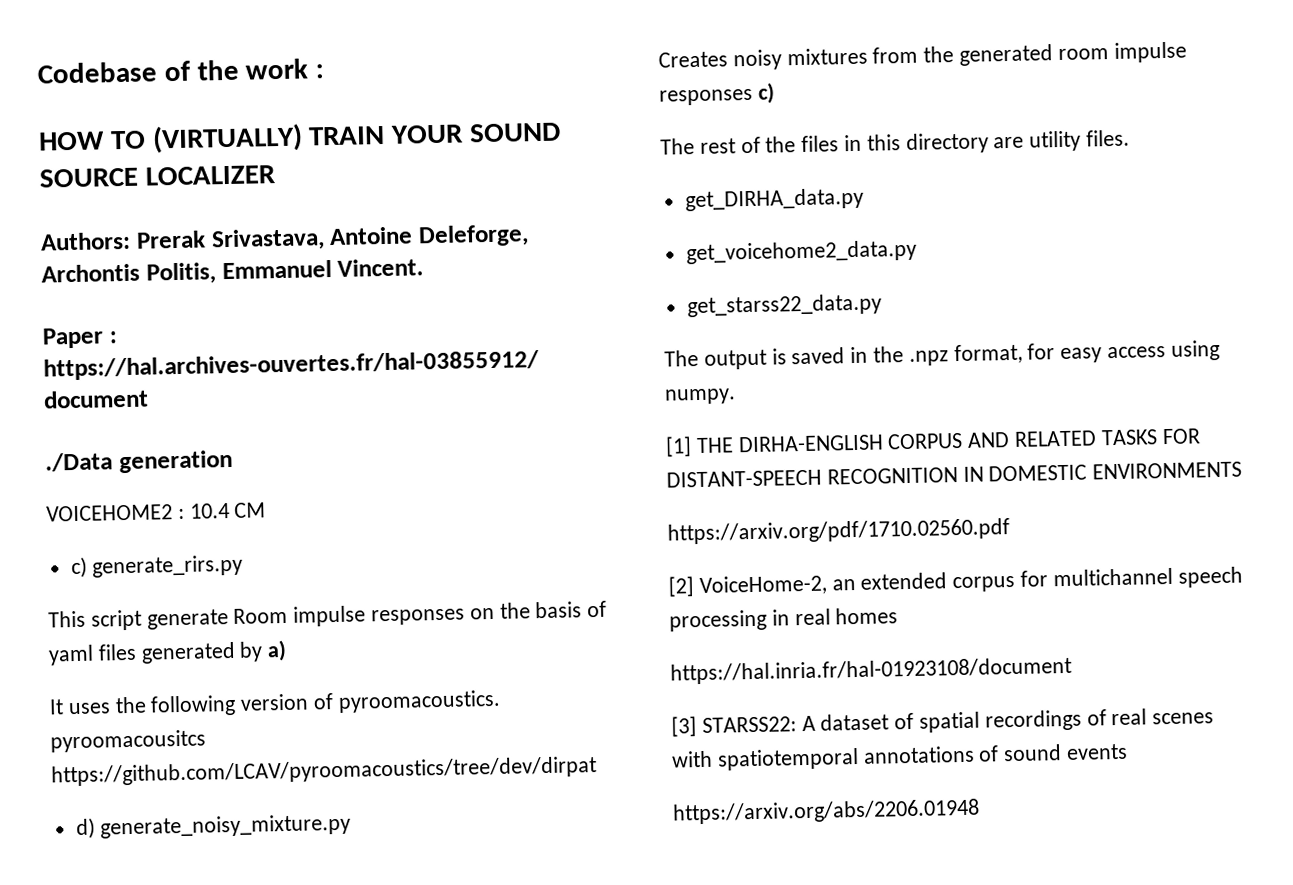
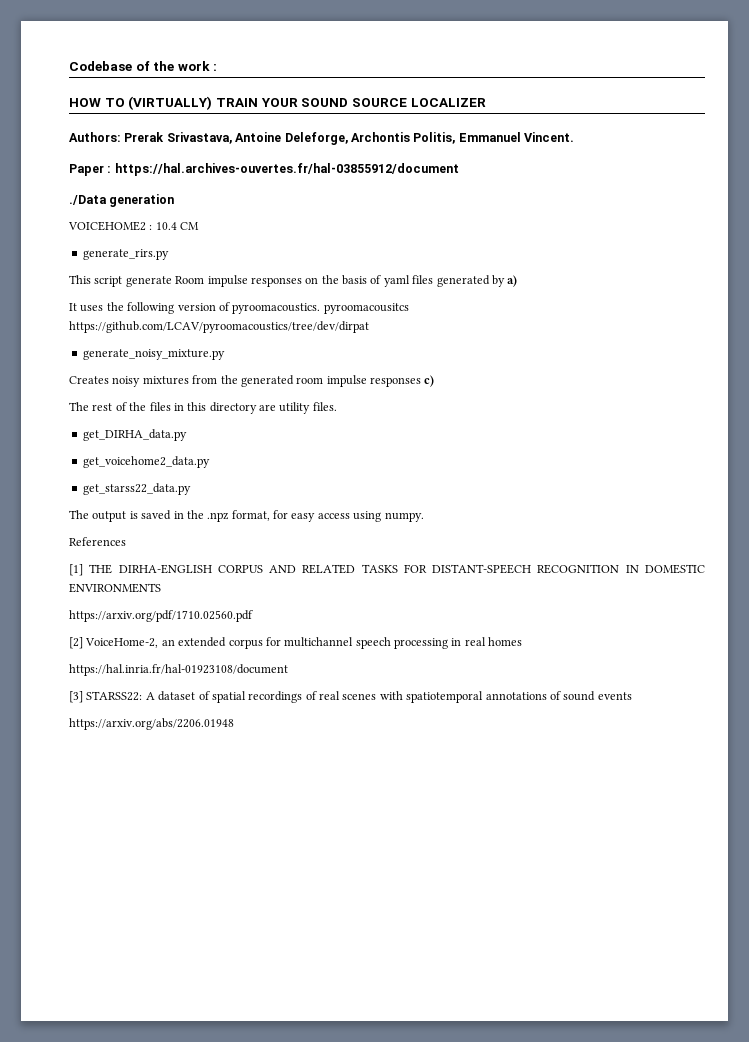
- c) generate_rirs.py
+ generate_rirs.py
- d) generate_noisy_mixture.py
+ generate_noisy_mixture.py
+ References

